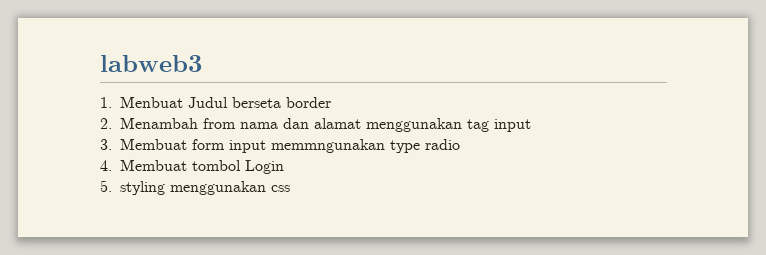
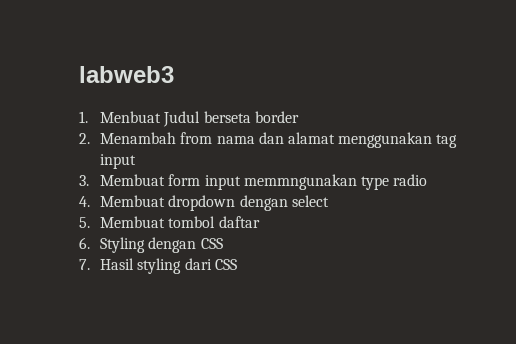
- 4. Membuat tombol Login
- 5. styling menggunakan css
+ 4. Membuat dropdown dengan select
+ 5. Membuat tombol daftar
+ 6. Styling dengan CSS
+ 7. Hasil styling dari CSS

